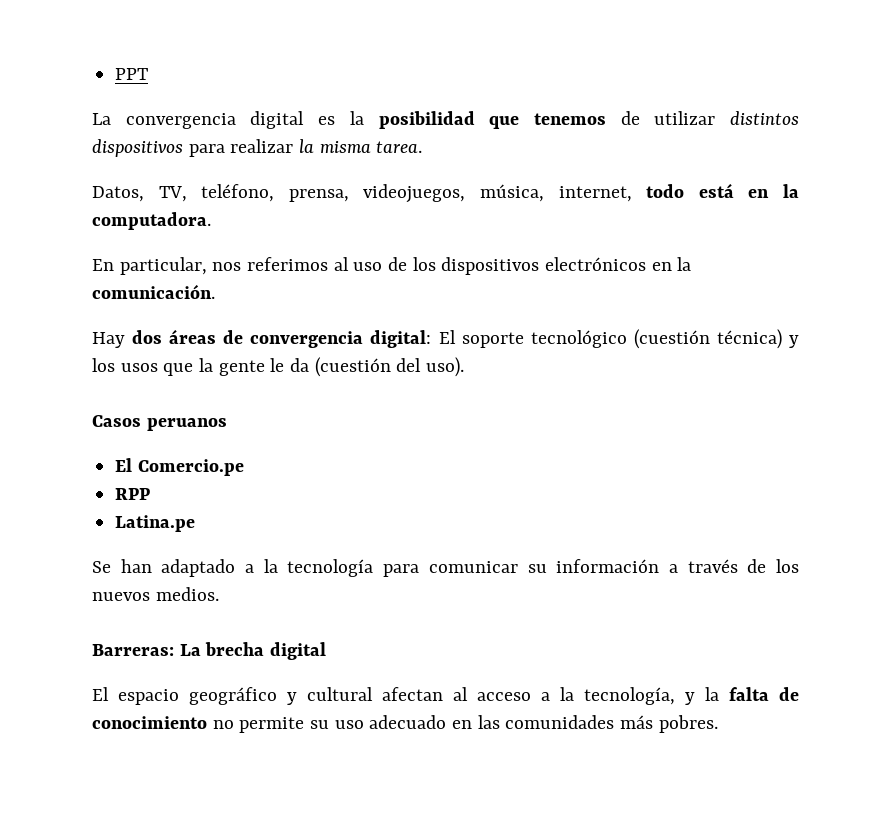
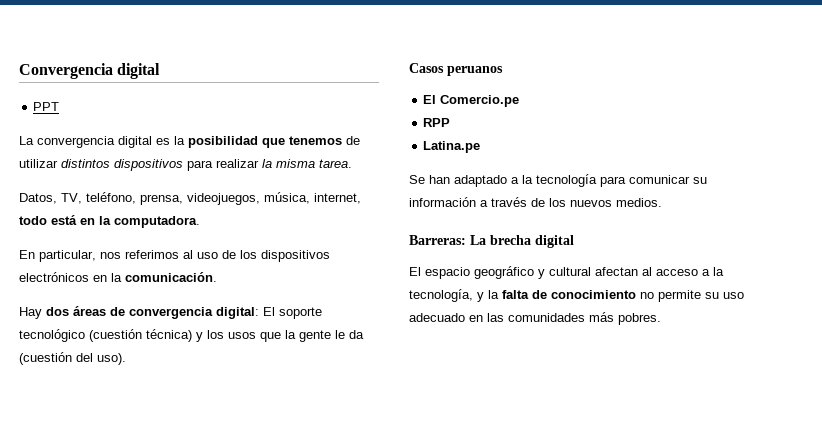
+ Convergencia digital

